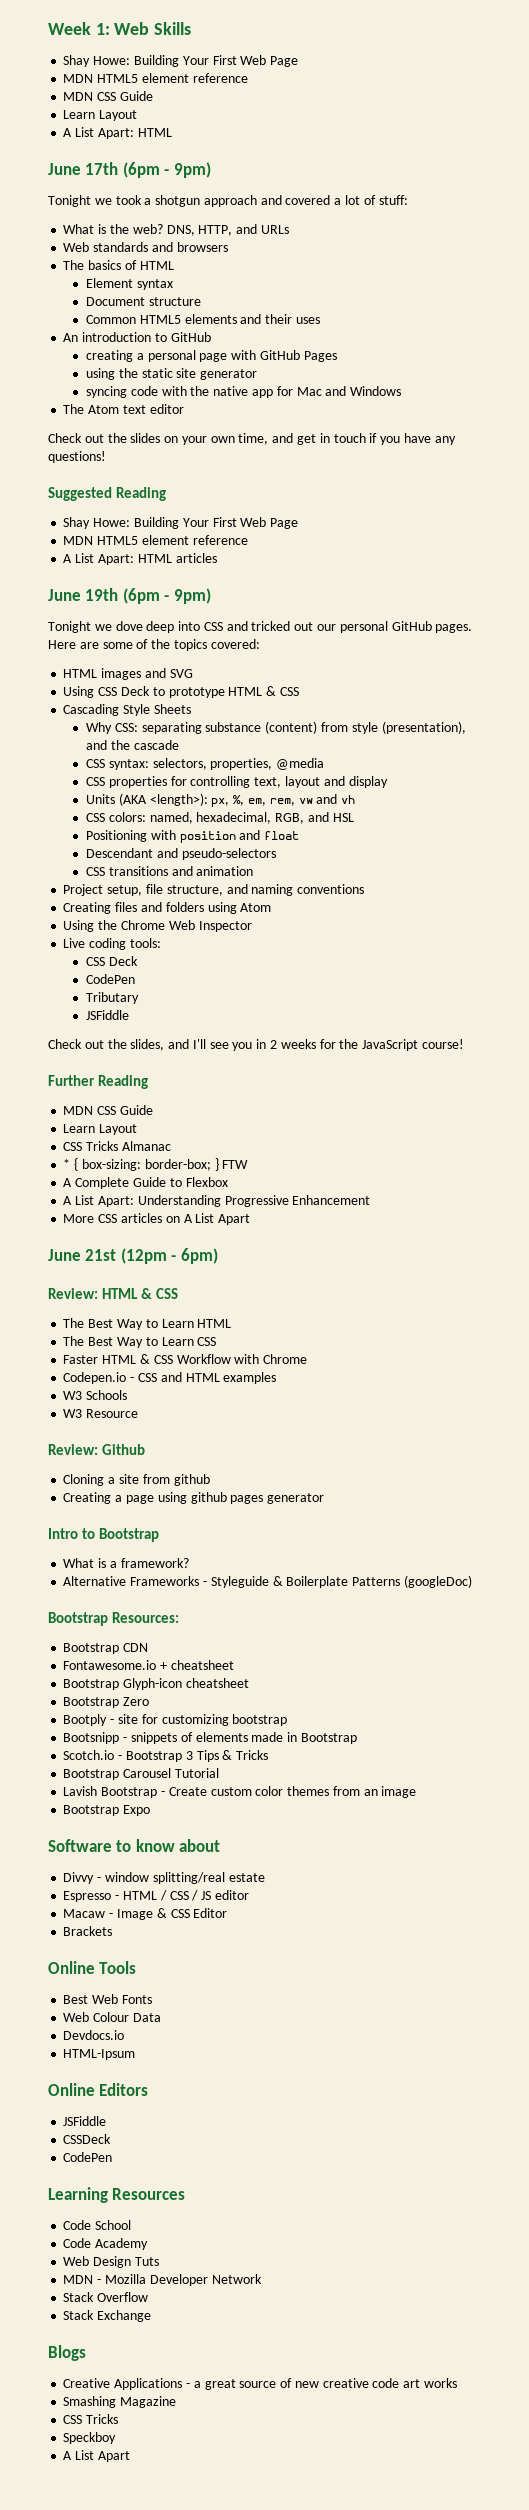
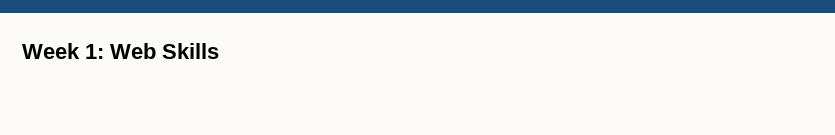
  Week 1: Web Skills
- Shay Howe: Building Your First Web Page
- MDN HTML5 element reference
- MDN CSS Guide
- Learn Layout
- A List Apart: HTML
- June 17th (6pm - 9pm)
- Tonight we took a shotgun approach and covered a lot of stuff:
- What is the web? DNS, HTTP, and URLs
- Web standards and browsers
- The basics of HTML
- Element syntax
- Document structure
- Common HTML5 elements and their uses
- An introduction to GitHub
- creating a personal page with GitHub Pages
- using the static site generator
- syncing code with the native app for Mac and Windows
- The Atom text editor
- Check out the slides on your own time, and get in touch if you have any questions!
- Suggested Reading
- Shay Howe: Building Your First Web Page
- MDN HTML5 element reference
- A List Apart: HTML articles
- June 19th (6pm - 9pm)
- Tonight we dove deep into CSS and tricked out our personal GitHub pages. Here are some of the topics covered:
- HTML images and SVG
- Using CSS Deck to prototype HTML & CSS
- Cascading Style Sheets
- Why CSS: separating substance (content) from style (presentation), and the cascade
- CSS syntax: selectors, properties, @media
- CSS properties for controlling text, layout and display
- Units (AKA <length>): px, %, em, rem, vw and vh
- CSS colors: named, hexadecimal, RGB, and HSL
- Positioning with position and float
- Descendant and pseudo-selectors
- CSS transitions and animation
- Project setup, file structure, and naming conventions
- Creating files and folders using Atom
- Using the Chrome Web Inspector
- Live coding tools:
- CSS Deck
- CodePen
- Tributary
- JSFiddle
- Check out the slides, and I'll see you in 2 weeks for the JavaScript course!
- Further Reading
- MDN CSS Guide
- Learn Layout
- CSS Tricks Almanac
- * { box-sizing: border-box; } FTW
- A Complete Guide to Flexbox
- A List Apart: Understanding Progressive Enhancement
- More CSS articles on A List Apart
- June 21st (12pm - 6pm)
- Review: HTML & CSS
- The Best Way to Learn HTML
- The Best Way to Learn CSS
- Faster HTML & CSS Workflow with Chrome
- Codepen.io - CSS and HTML examples
- W3 Schools
- W3 Resource
- Review: Github
- Cloning a site from github
- Creating a page using github pages generator
- Intro to Bootstrap
- What is a framework?
- Alternative Frameworks - Styleguide & Boilerplate Patterns (googleDoc)
- Bootstrap Resources:
- Bootstrap CDN
- Fontawesome.io + cheatsheet
- Bootstrap Glyph-icon cheatsheet
- Bootstrap Zero
- Bootply - site for customizing bootstrap
- Bootsnipp - snippets of elements made in Bootstrap
- Scotch.io - Bootstrap 3 Tips & Tricks
- Bootstrap Carousel Tutorial
- Lavish Bootstrap - Create custom color themes from an image
- Bootstrap Expo
- Software to know about
- Divvy - window splitting/real estate
- Espresso - HTML / CSS / JS editor
- Macaw - Image & CSS Editor
- Brackets
- Online Tools
- Best Web Fonts
- Web Colour Data
- Devdocs.io
- HTML-Ipsum
- Online Editors
- JSFiddle
- CSSDeck
- CodePen
- Learning Resources
- Code School
- Code Academy
- Web Design Tuts
- MDN - Mozilla Developer Network
- Stack Overflow
- Stack Exchange
- Blogs
- Creative Applications - a great source of new creative code art works
- Smashing Magazine
- CSS Tricks
- Speckboy
- A List Apart

